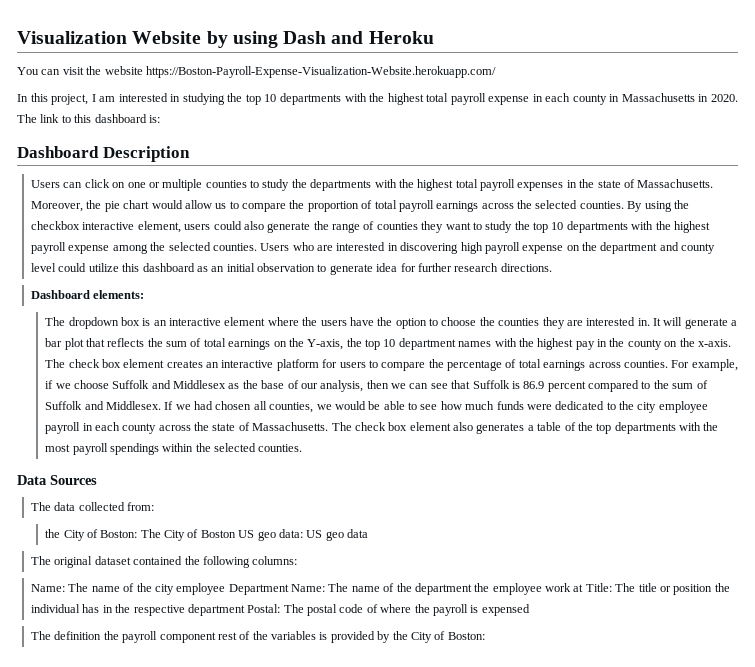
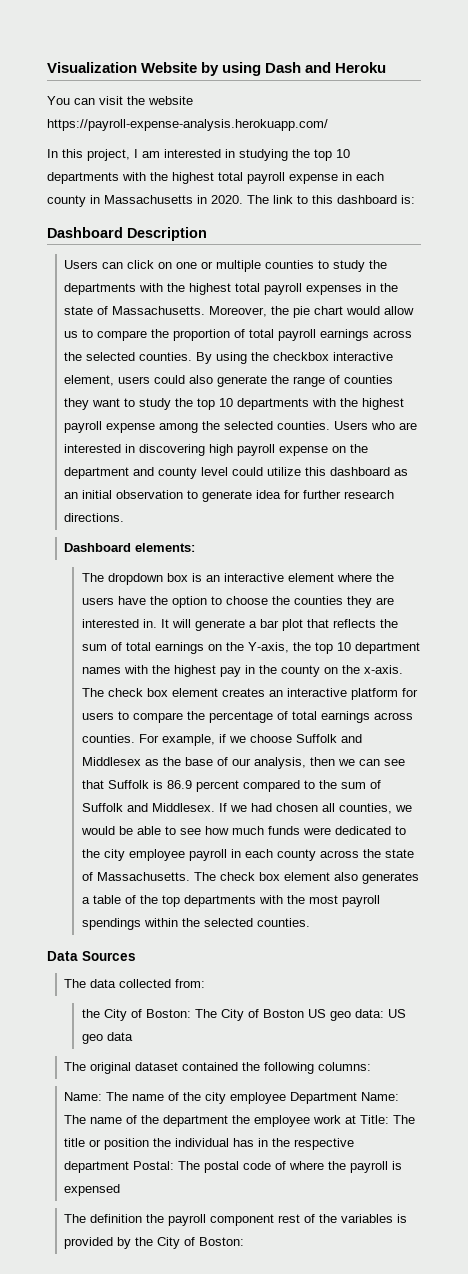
- You can visit the website https://Boston-Payroll-Expense-Visualization-Website.herokuapp.com/
+ You can visit the website https://payroll-expense-analysis.herokuapp.com/

